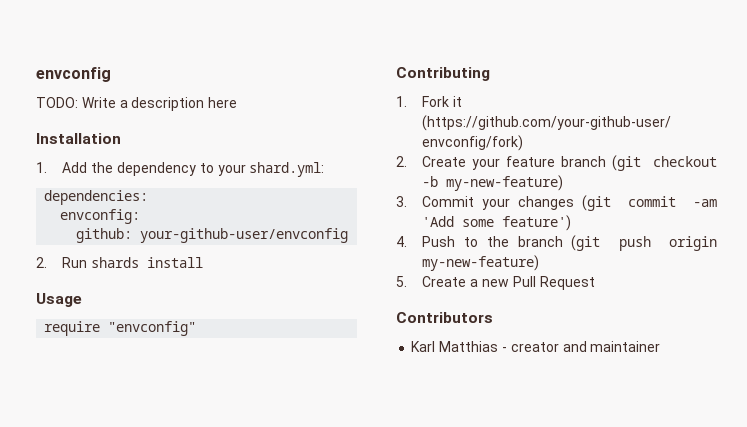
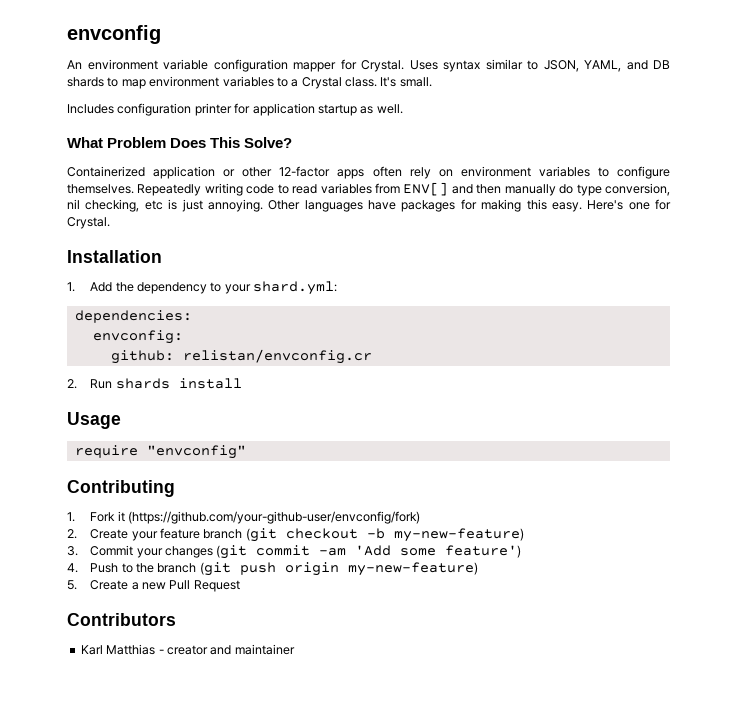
- TODO: Write a description here
+ An environment variable configuration mapper for Crystal. Uses syntax similar to JSON, YAML, and DB shards to map environment variables to a Crystal class. It's small.
+ Includes configuration printer for application startup as well.
+ What Problem Does This Solve?
+ Containerized application or other 12-factor apps often rely on environment variables to configure themselves. Repeatedly writing code to read variables from ENV[] and then manually do type conversion, nil checking, etc is just annoying. Other languages have packages for making this easy. Here's one for Crystal.
- github: your-github-user/envconfig
+ github: relistan/envconfig.cr

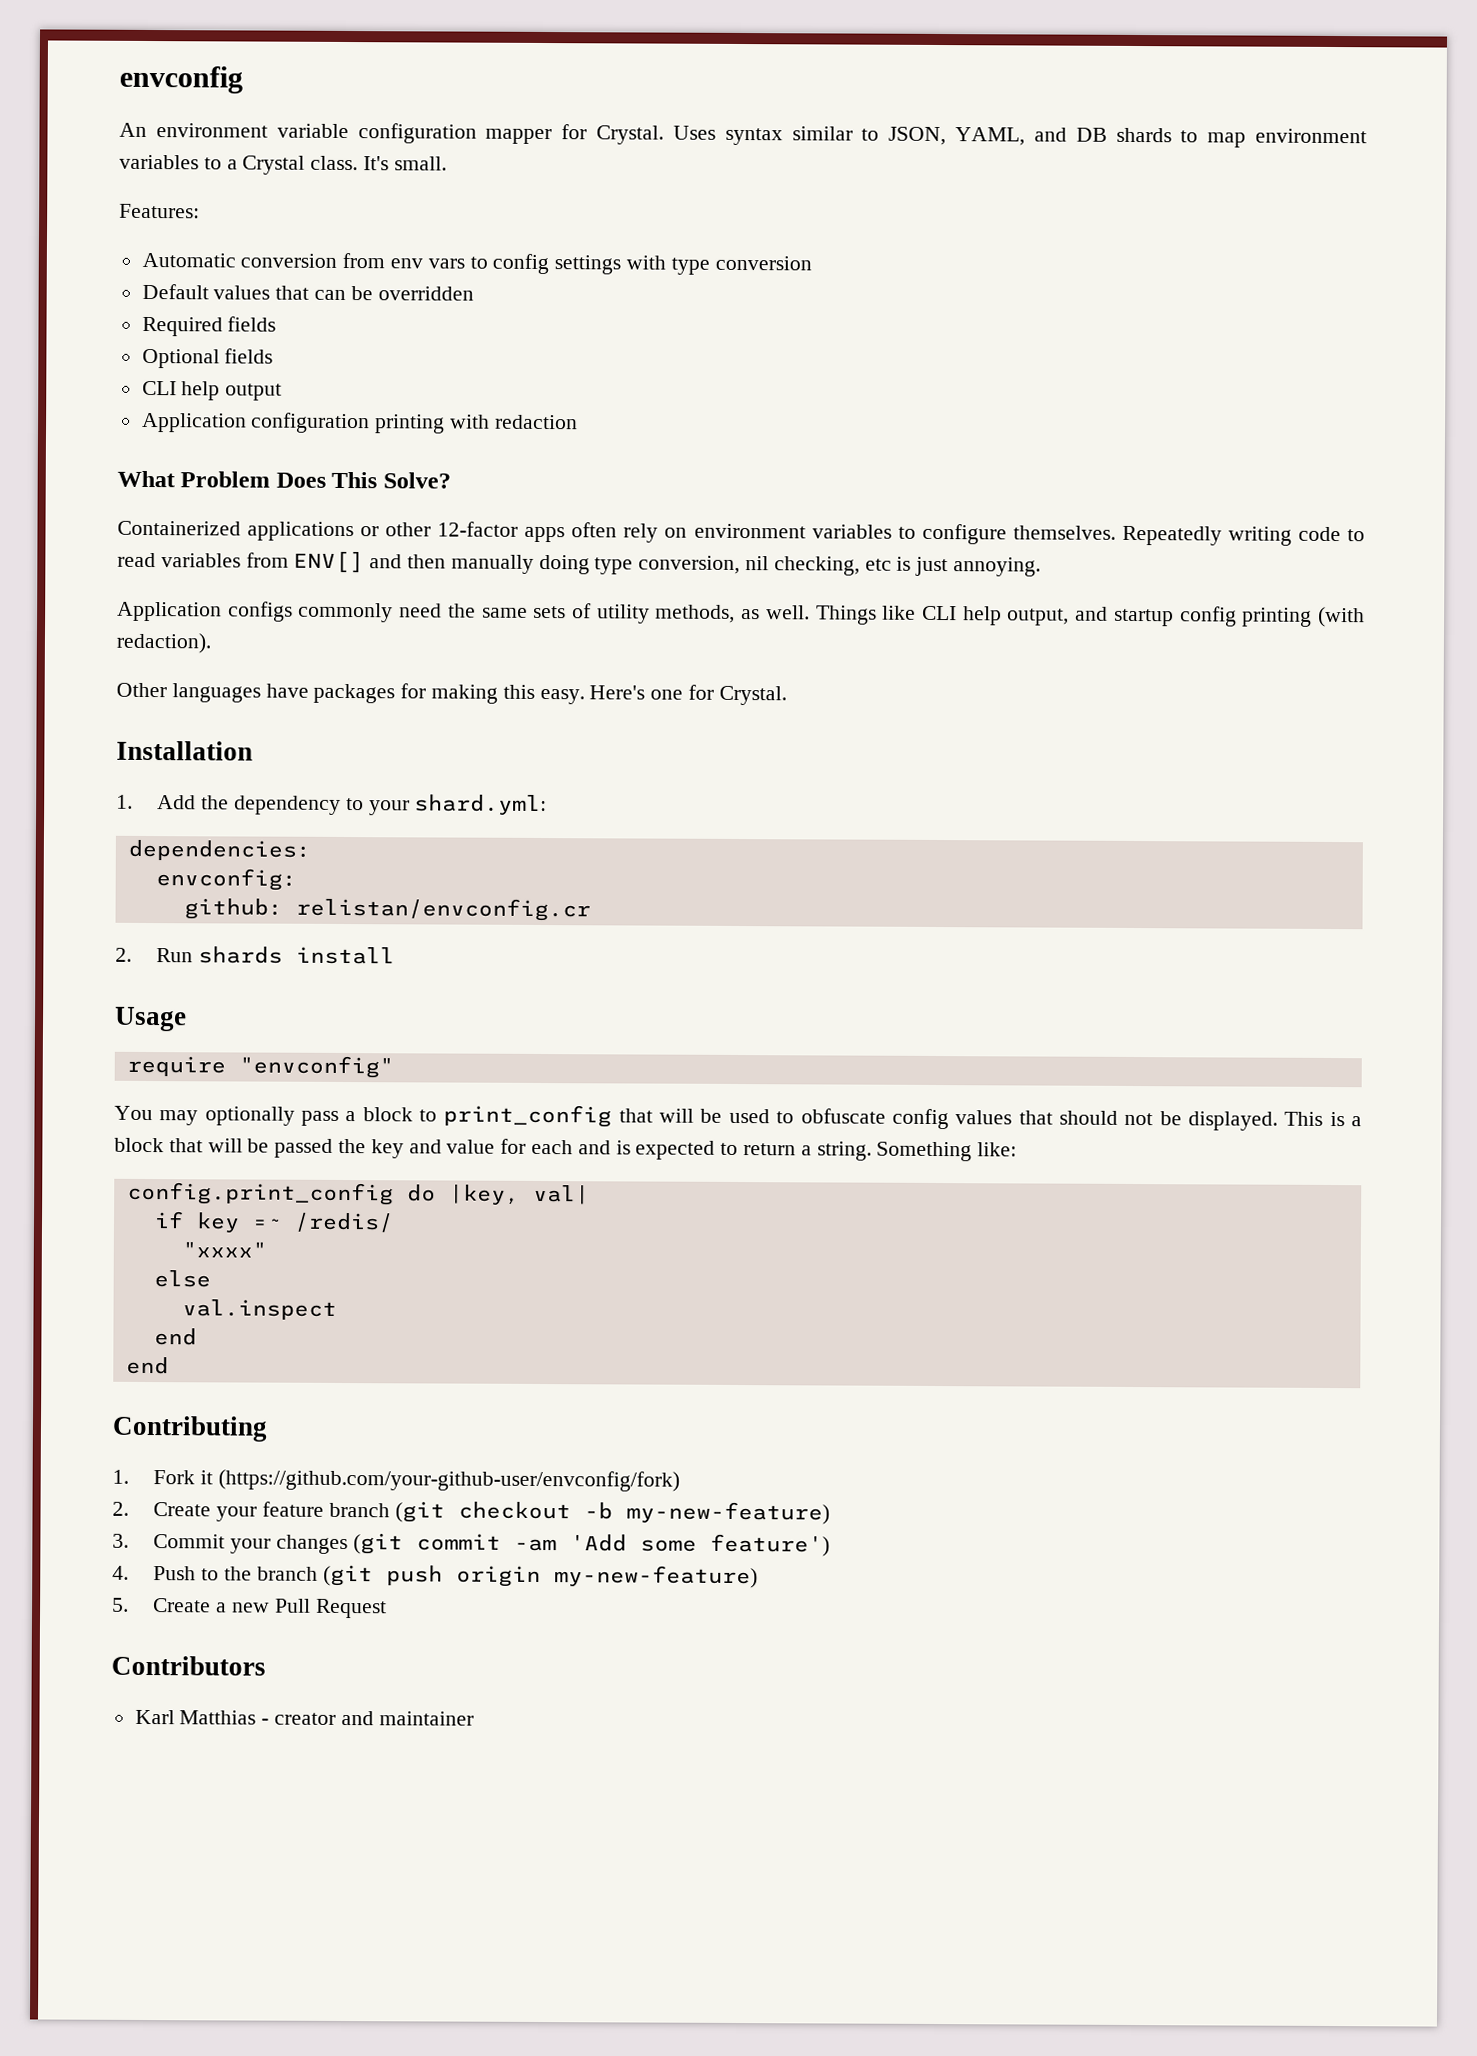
- Includes configuration printer for application startup as well.
+ Features:
+ Automatic conversion from env vars to config settings with type conversion
+ Default values that can be overridden
+ Required fields
+ Optional fields
+ CLI help output
+ Application configuration printing with redaction
- Containerized application or other 12-factor apps often rely on environment variables to configure themselves.
+ Containerized applications or other 12-factor apps often rely on environment variables to configure themselves.
- Repeatedly writing code to read variables from ENV[] and then manually do type conversion, nil checking, etc is just annoying. Other languages have packages for making this easy.
+ Repeatedly writing code to read variables from ENV[] and then manually doing type conversion, nil checking, etc is just annoying.
+ Application configs commonly need the same sets of utility methods, as well. Things like CLI help output, and startup config printing (with redaction).
+ Other languages have packages for making this easy.
+ You may optionally pass a block to print_config that will be used to obfuscate config values that should not be displayed. This is a block that will be passed the key and value for each and is expected to return a string. Something like:
+ config.print_config do |key, val|
+ if key =~ /redis/
+ "xxxx"
+ else
+ val.inspect
+ end
+ end

